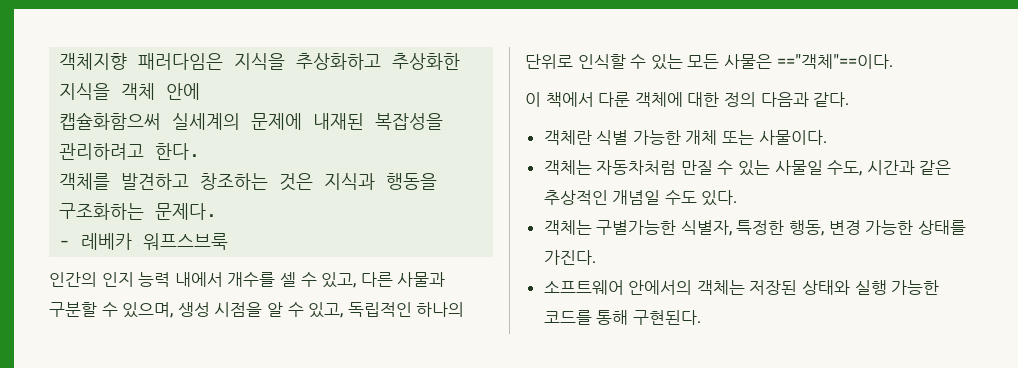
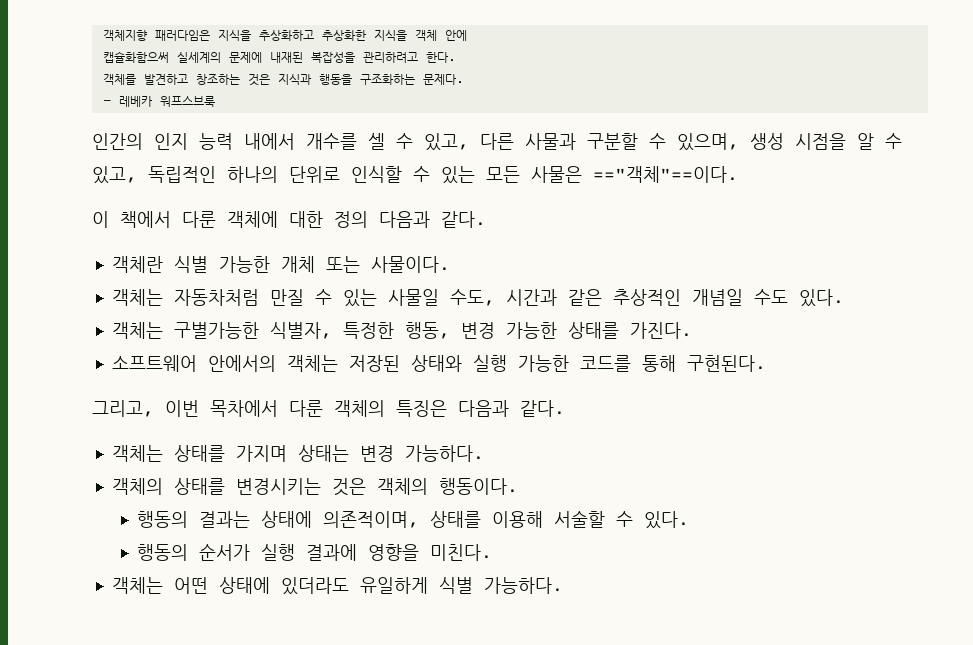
+ 그리고, 이번 목차에서 다룬 객체의 특징은 다음과 같다.
+ 객체는 상태를 가지며 상태는 변경 가능하다.
+ 객체의 상태를 변경시키는 것은 객체의 행동이다.
+ 행동의 결과는 상태에 의존적이며, 상태를 이용해 서술할 수 있다.
+ 행동의 순서가 실행 결과에 영향을 미친다.
+ 객체는 어떤 상태에 있더라도 유일하게 식별 가능하다.

